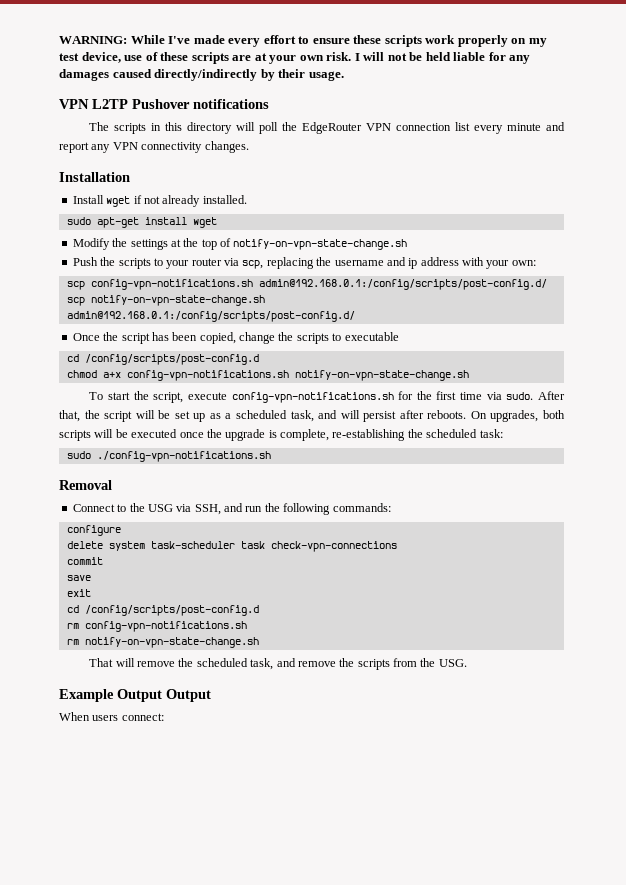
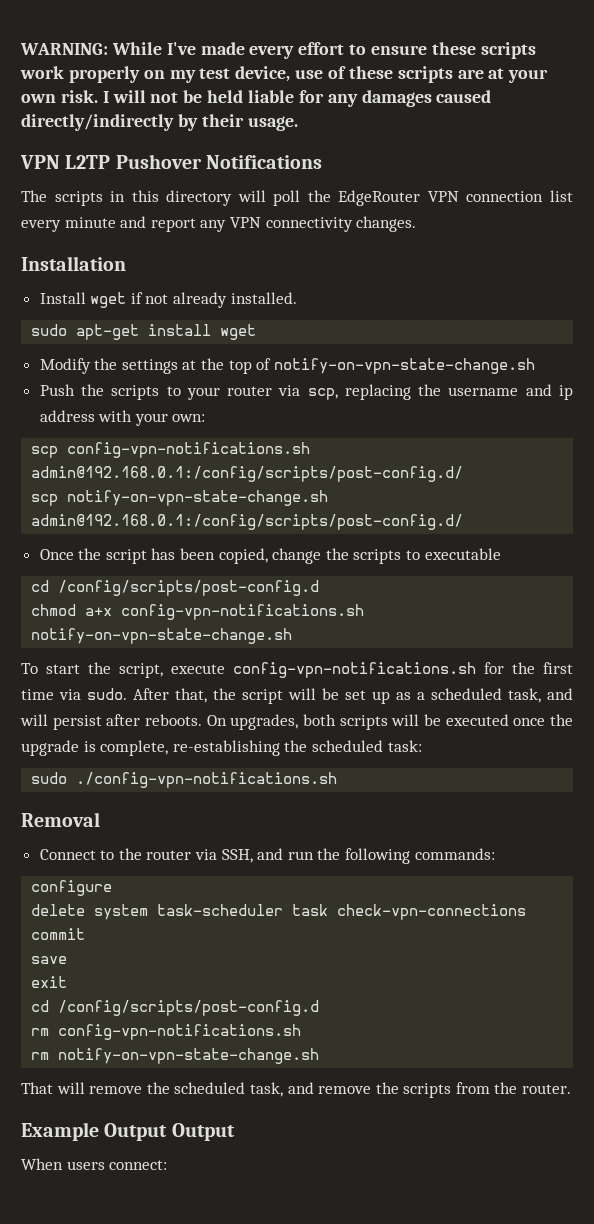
- VPN L2TP Pushover notifications
+ VPN L2TP Pushover Notifications
- Connect to the USG via SSH, and run the following commands:
+ Connect to the router via SSH, and run the following commands:
- That will remove the scheduled task, and remove the scripts from the USG.
+ That will remove the scheduled task, and remove the scripts from the router.

